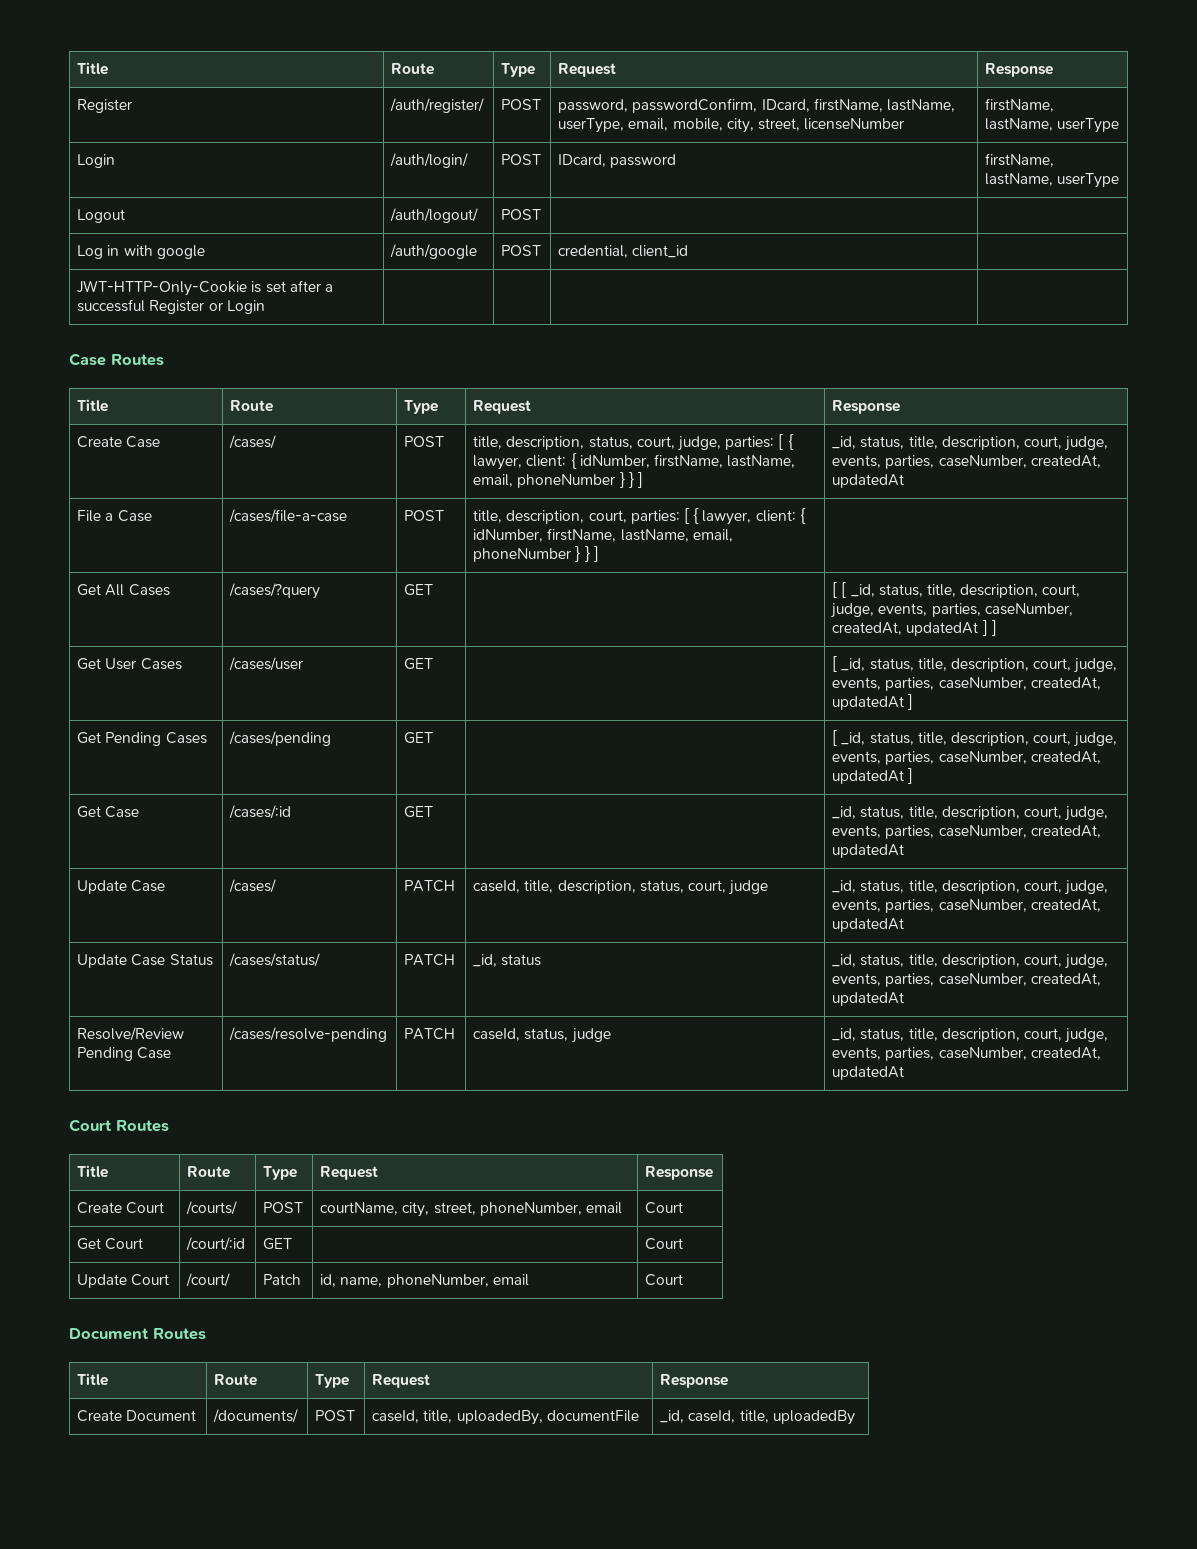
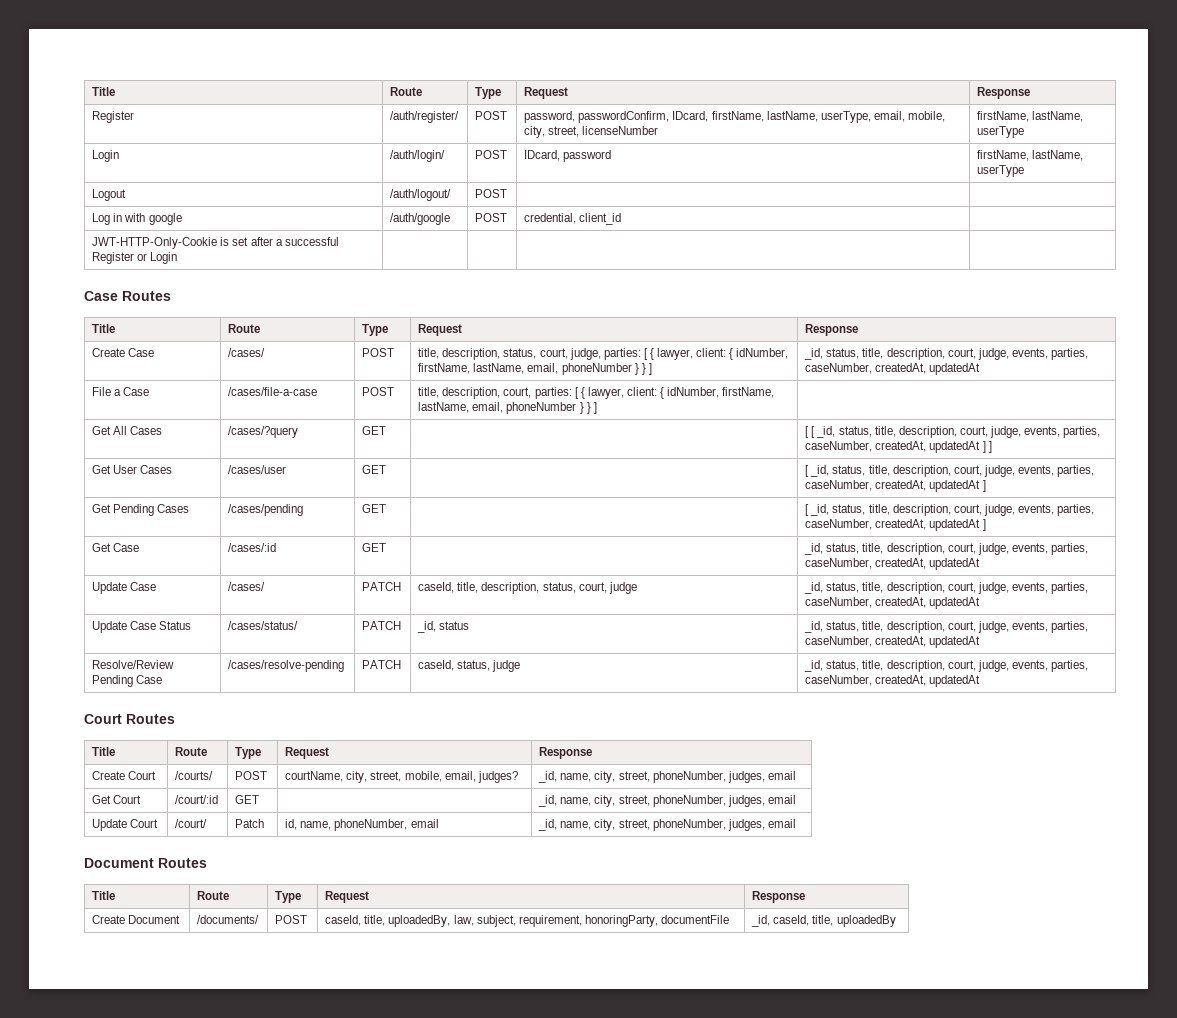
- Create Court | /courts/ | POST | courtName, city, street, phoneNumber, email | Court
+ Create Court | /courts/ | POST | courtName, city, street, mobile, email, judges? | _id, name, city, street, phoneNumber, judges, email
- Get Court | /court/:id | GET | | Court
+ Get Court | /court/:id | GET | | _id, name, city, street, phoneNumber, judges, email
- Update Court | /court/ | Patch | id, name, phoneNumber, email | Court
+ Update Court | /court/ | Patch | id, name, phoneNumber, email | _id, name, city, street, phoneNumber, judges, email
- Create Document | /documents/ | POST | caseId, title, uploadedBy, documentFile | _id, caseId, title, uploadedBy
+ Create Document | /documents/ | POST | caseId, title, uploadedBy, law, subject, requirement, honoringParty, documentFile | _id, caseId, title, uploadedBy

